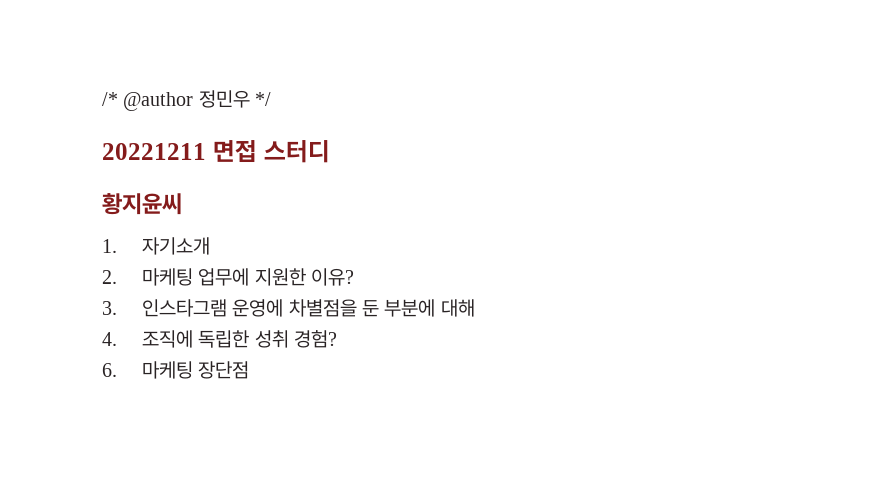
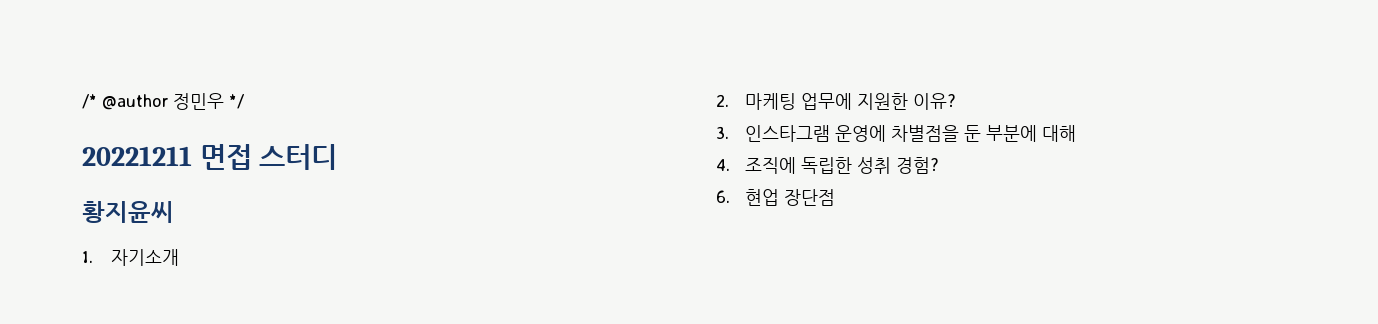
- 6. 마케팅 장단점
+ 6. 현업 장단점

